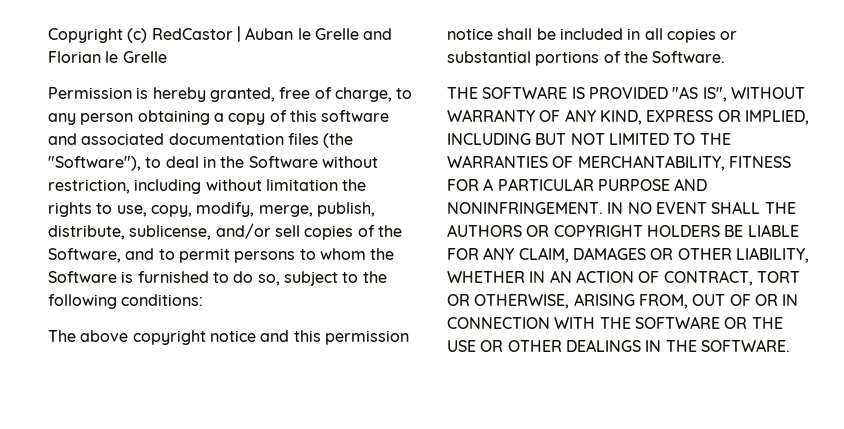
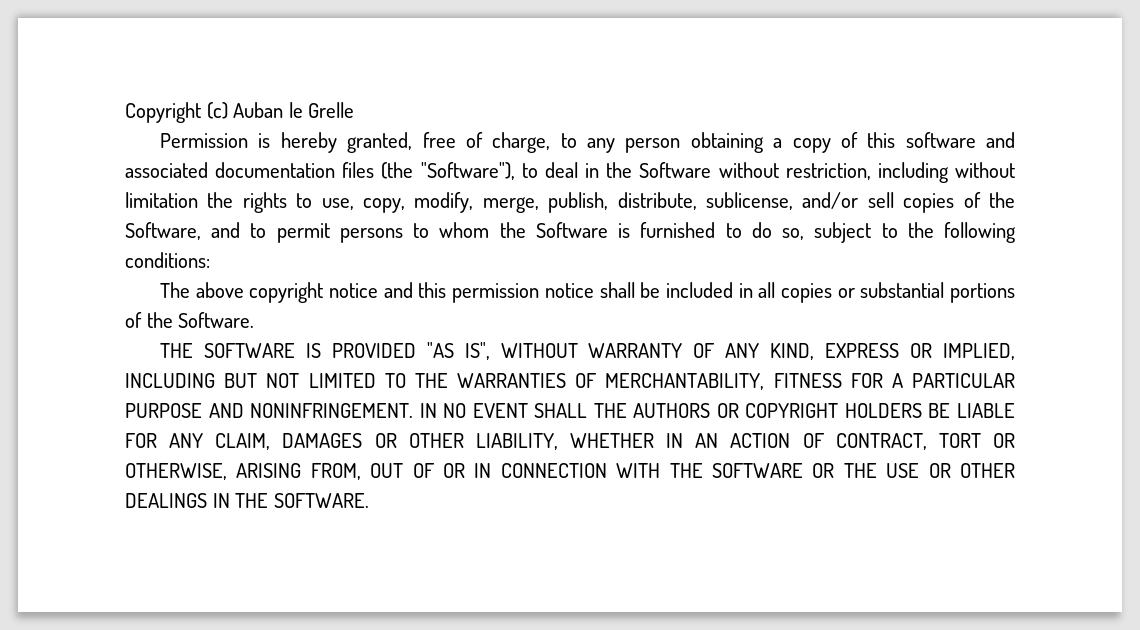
- Copyright (c) RedCastor | Auban le Grelle and Florian le Grelle
+ Copyright (c) Auban le Grelle

